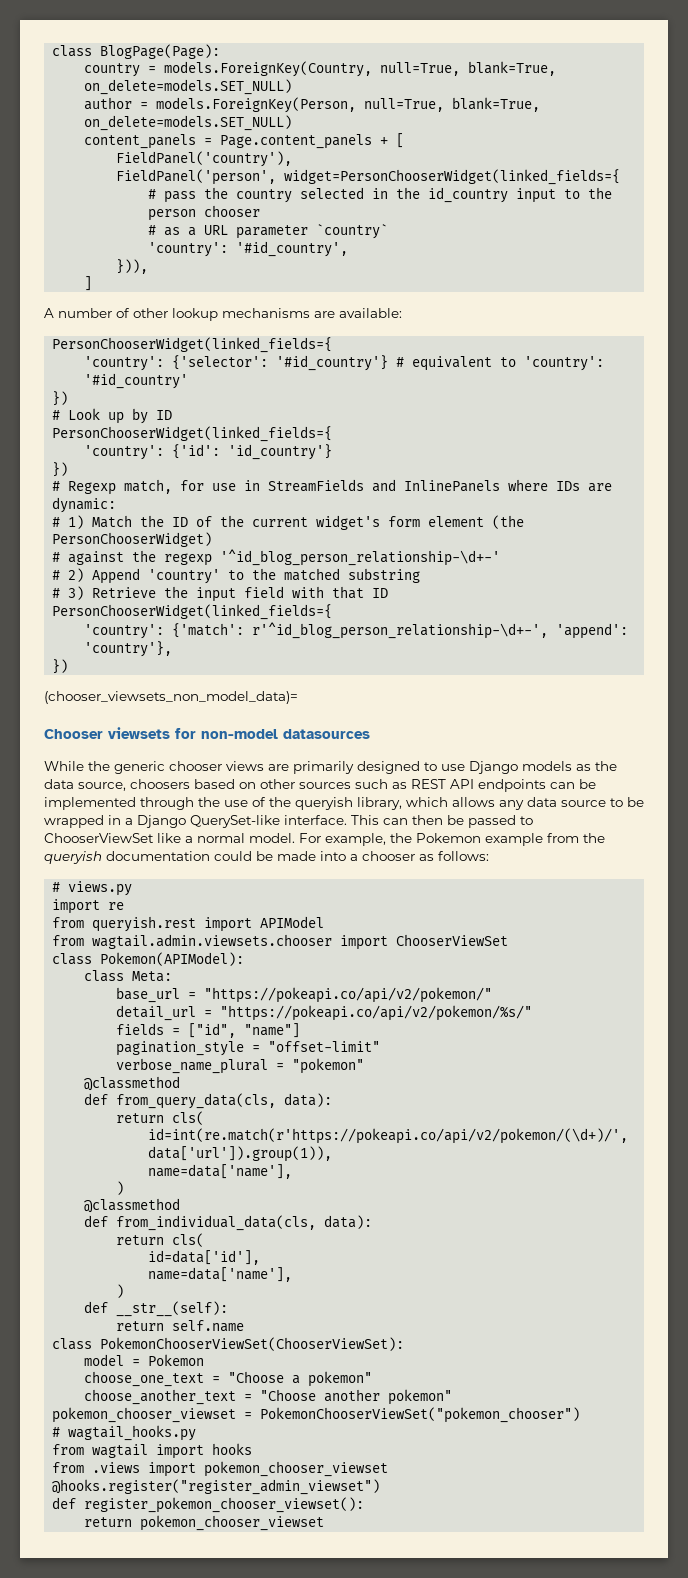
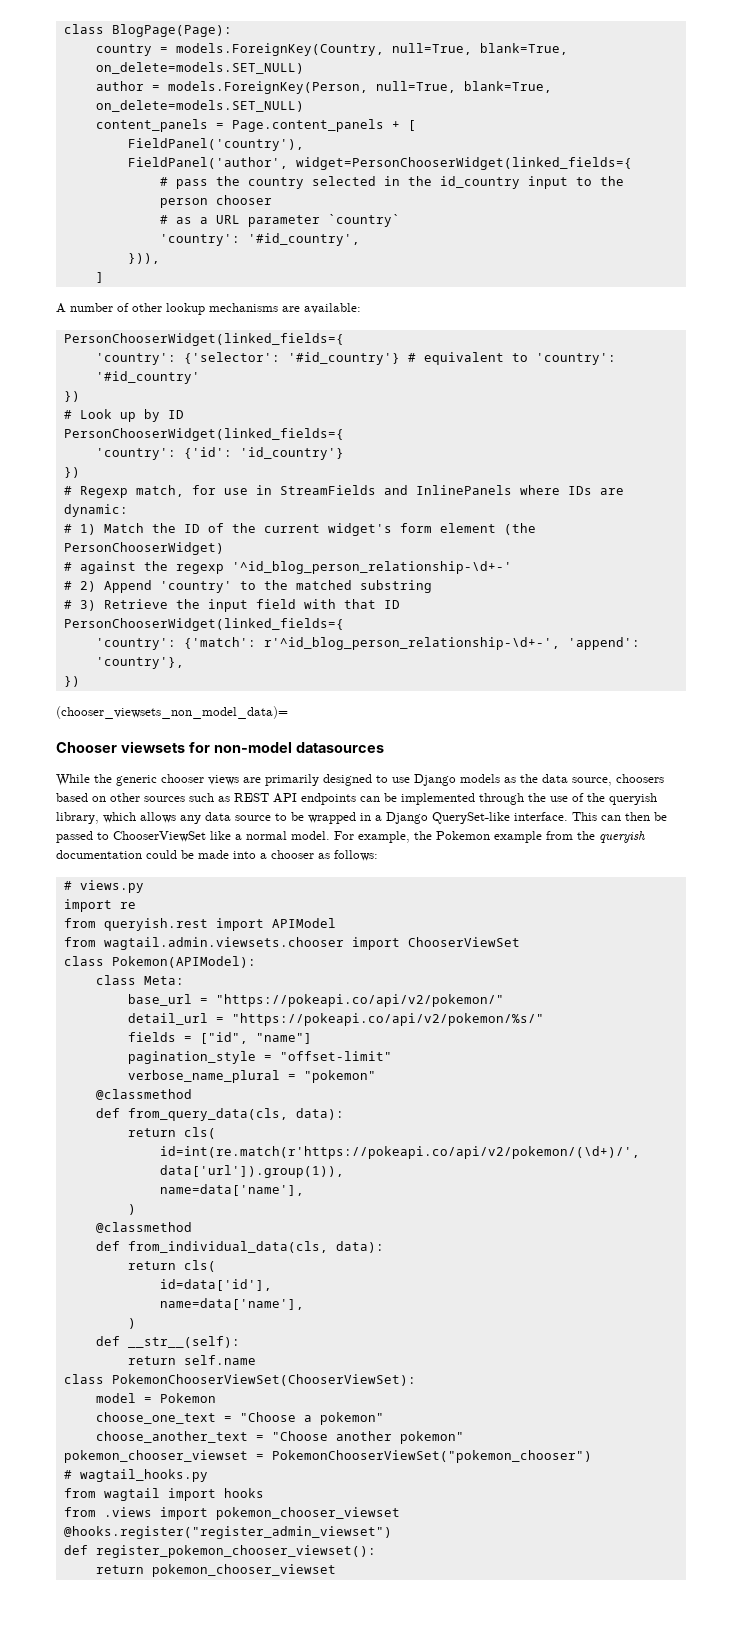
- FieldPanel('person', widget=PersonChooserWidget(linked_fields={
+ FieldPanel('author', widget=PersonChooserWidget(linked_fields={

